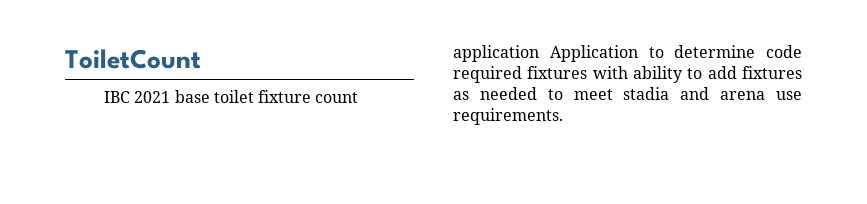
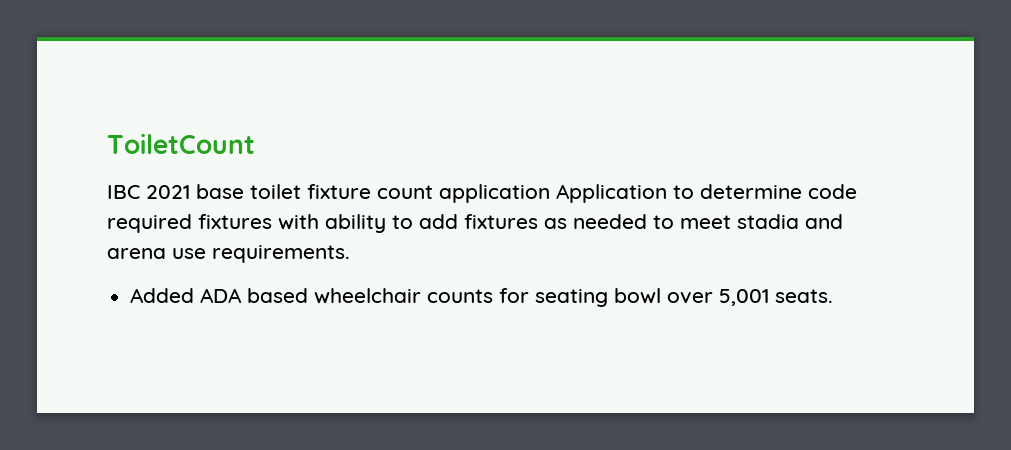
+ Added ADA based wheelchair counts for seating bowl over 5,001 seats.

